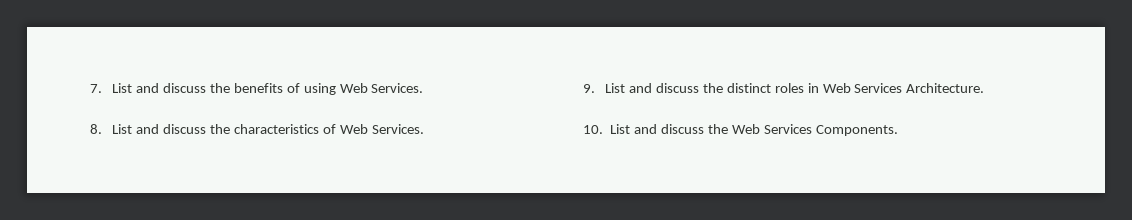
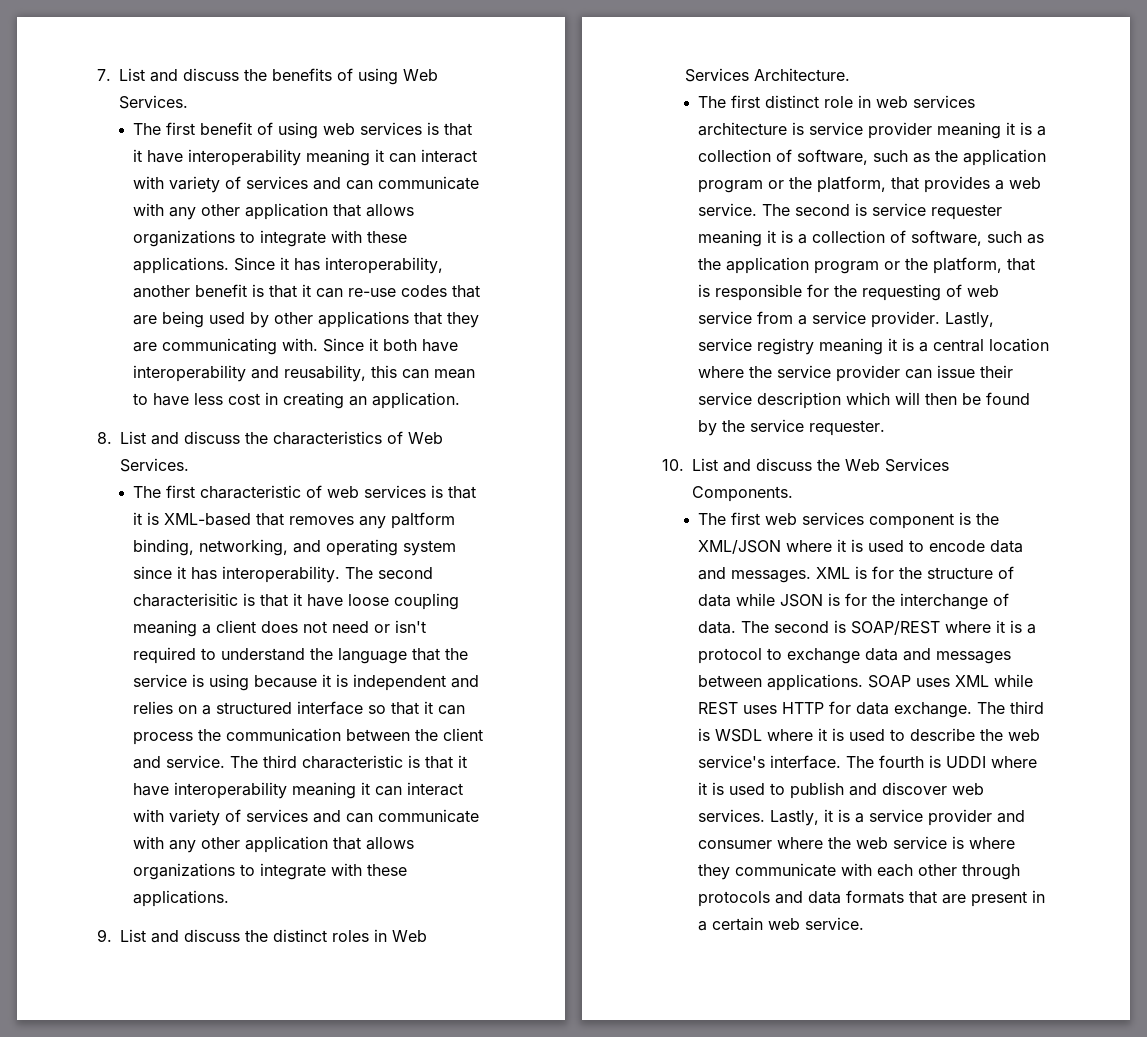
+ The first benefit of using web services is that it have interoperability meaning it can interact with variety of services and can communicate with any other application that allows organizations to integrate with these applications. Since it has interoperability, another benefit is that it can re-use codes that are being used by other applications that they are communicating with. Since it both have interoperability and reusability, this can mean to have less cost in creating an application.
+ The first characteristic of web services is that it is XML-based that removes any paltform binding, networking, and operating system since it has interoperability. The second characterisitic is that it have loose coupling meaning a client does not need or isn't required to understand the language that the service is using because it is independent and relies on a structured interface so that it can process the communication between the client and service. The third characteristic is that it have interoperability meaning it can interact with variety of services and can communicate with any other application that allows organizations to integrate with these applications.
+ The first distinct role in web services architecture is service provider meaning it is a collection of software, such as the application program or the platform, that provides a web service. The second is service requester meaning it is a collection of software, such as the application program or the platform, that is responsible for the requesting of web service from a service provider. Lastly, service registry meaning it is a central location where the service provider can issue their service description which will then be found by the service requester.
+ The first web services component is the XML/JSON where it is used to encode data and messages. XML is for the structure of data while JSON is for the interchange of data. The second is SOAP/REST where it is a protocol to exchange data and messages between applications. SOAP uses XML while REST uses HTTP for data exchange. The third is WSDL where it is used to describe the web service's interface. The fourth is UDDI where it is used to publish and discover web services. Lastly, it is a service provider and consumer where the web service is where they communicate with each other through protocols and data formats that are present in a certain web service.

